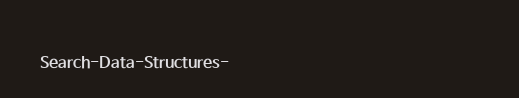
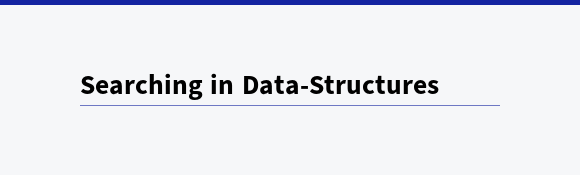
- Search-Data-Structures-
+ Searching in Data-Structures

